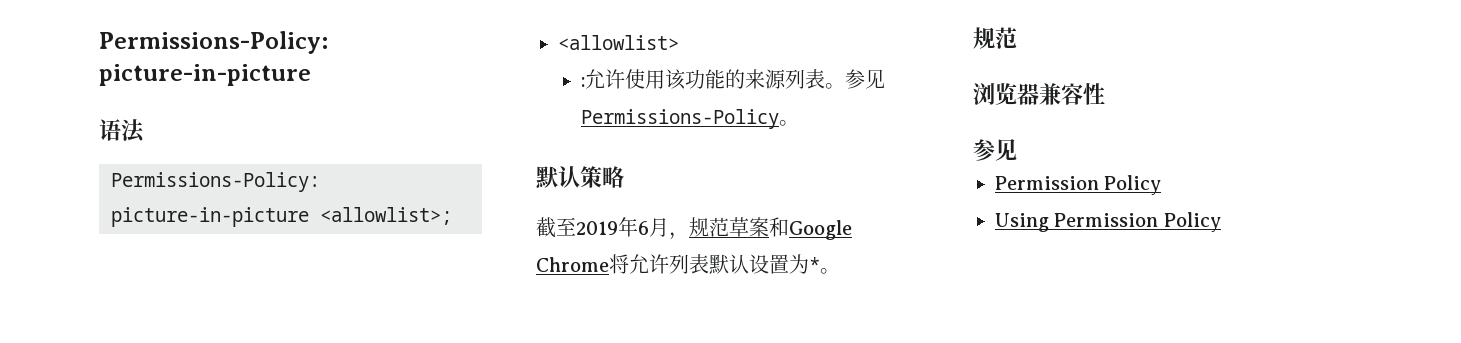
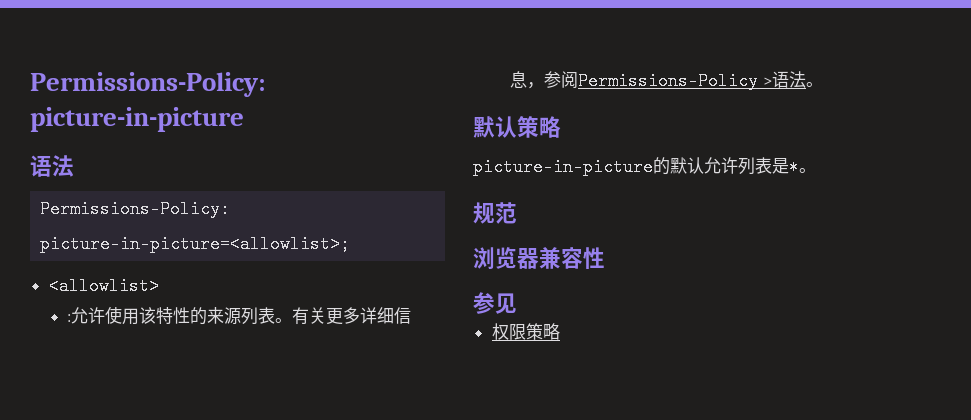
- Permissions-Policy: picture-in-picture <allowlist>;
+ Permissions-Policy: picture-in-picture=<allowlist>;
- :允许使用该功能的来源列表。
+ :允许使用该特性的来源列表。
- 参见Permissions-Policy。
+ 有关更多详细信息，参阅Permissions-Policy >语法。
  默认策略
- 截至2019年6月，规范草案和Google Chrome将允许列表默认设置为*。
+ picture-in-picture的默认允许列表是*。
  浏览器兼容性
  参见
- Permission Policy
- Using Permission Policy
+ 权限策略

